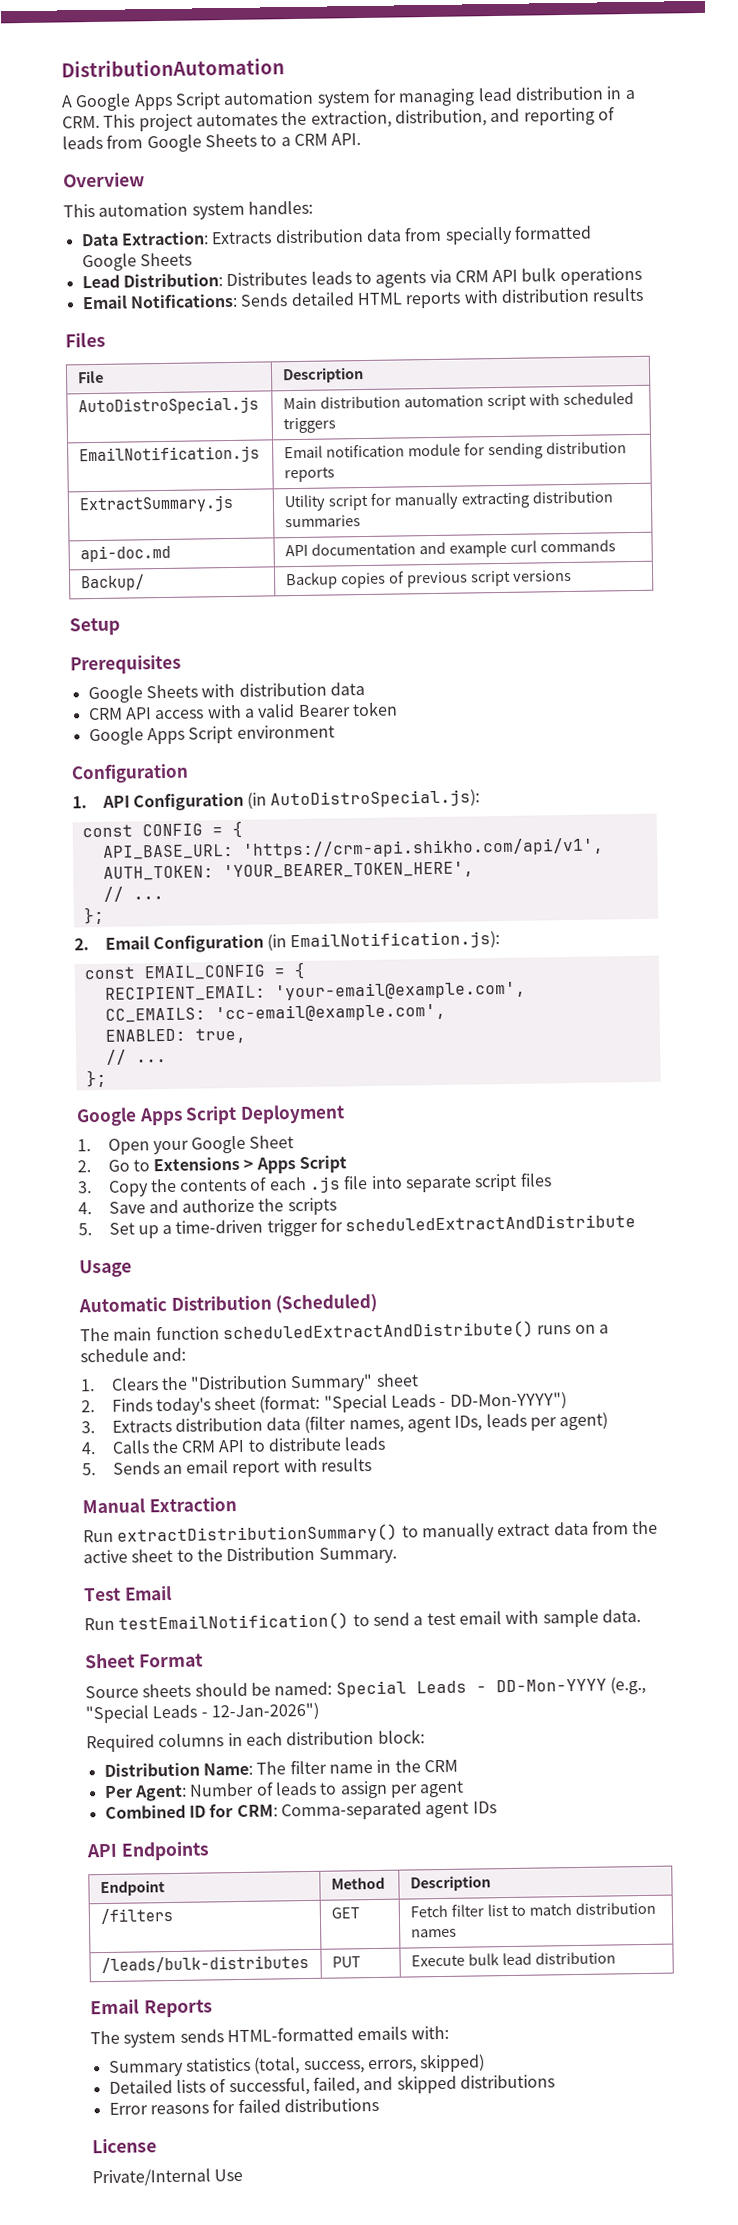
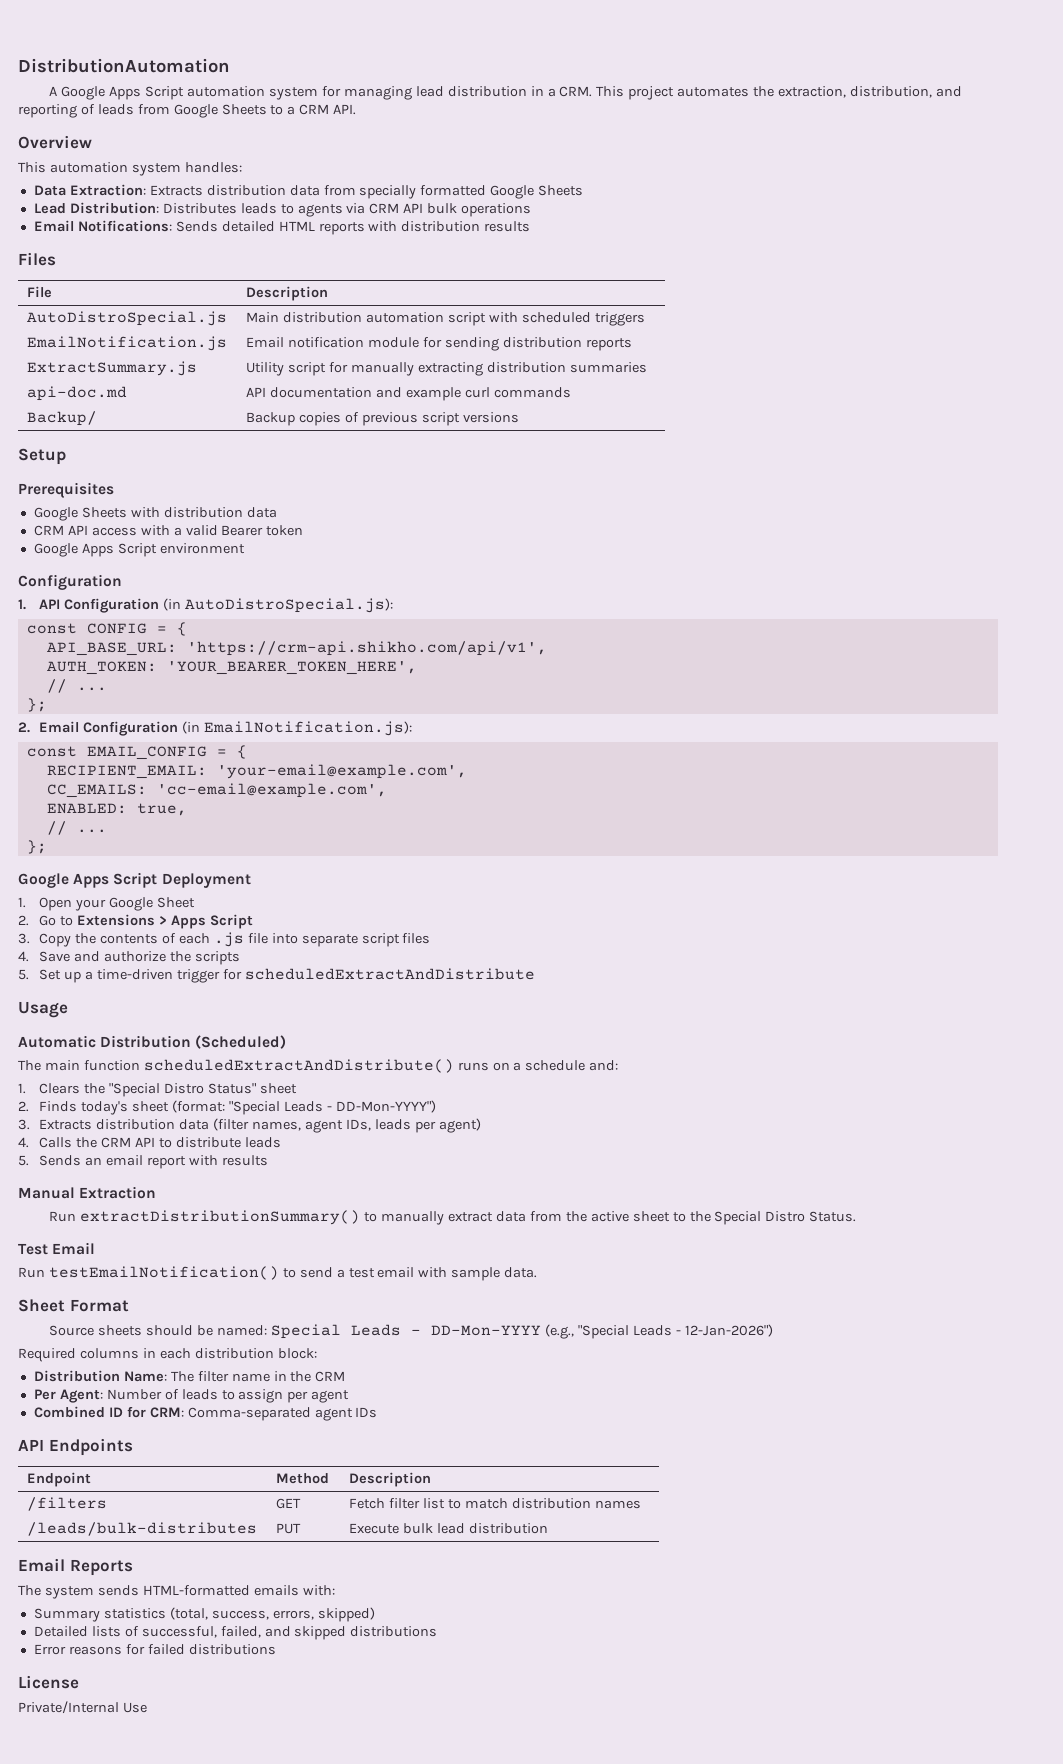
- 1. Clears the "Distribution Summary" sheet
+ 1. Clears the "Special Distro Status" sheet
- Run extractDistributionSummary() to manually extract data from the active sheet to the Distribution Summary.
+ Run extractDistributionSummary() to manually extract data from the active sheet to the Special Distro Status.

